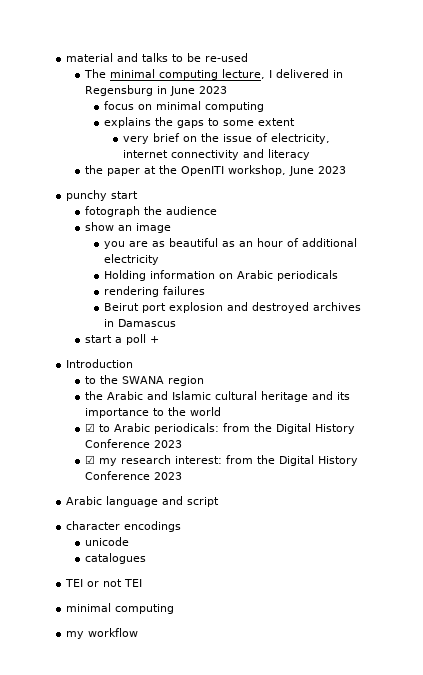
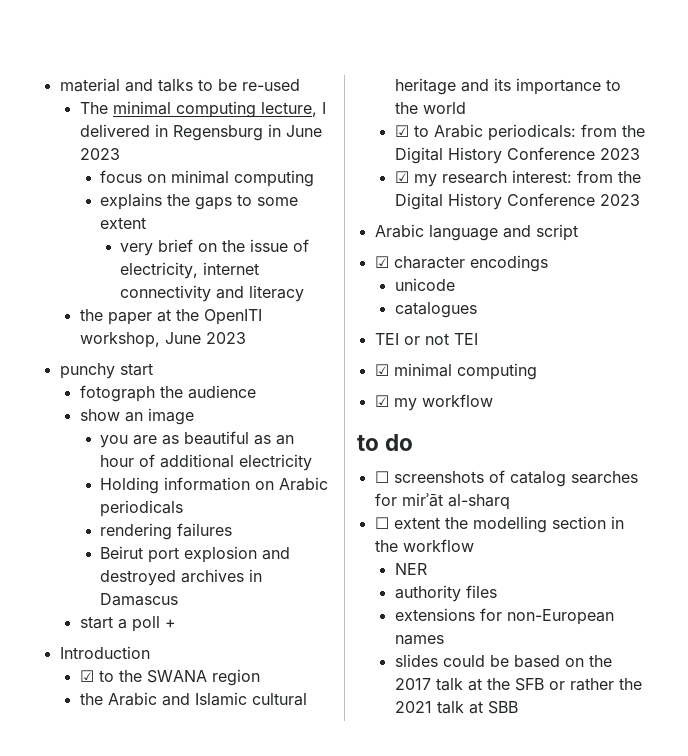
- to the SWANA region
+ ☑ to the SWANA region
- character encodings
+ ☑ character encodings
  TEI or not TEI
- minimal computing
- my workflow
+ ☑ minimal computing
+ ☑ my workflow
+ to do
+ ☐ screenshots of catalog searches for mirʾāt al-sharq
+ ☐ extent the modelling section in the workflow
+ NER
+ authority files
+ extensions for non-European names
+ slides could be based on the 2017 talk at the SFB or rather the 2021 talk at SBB

